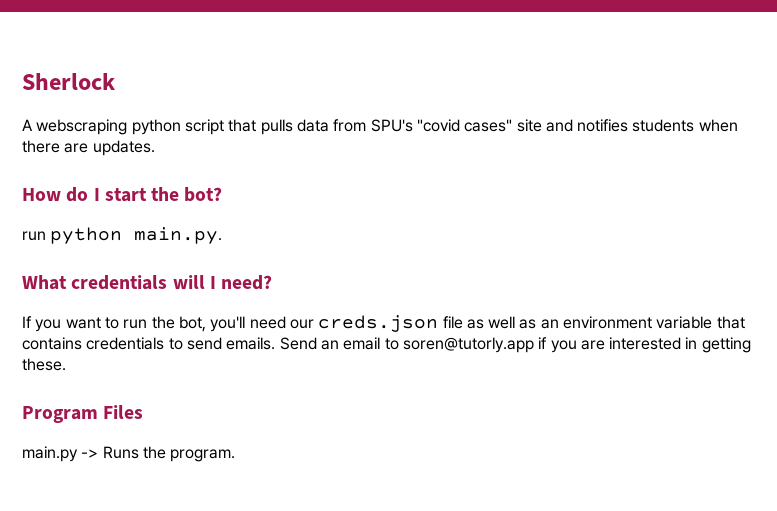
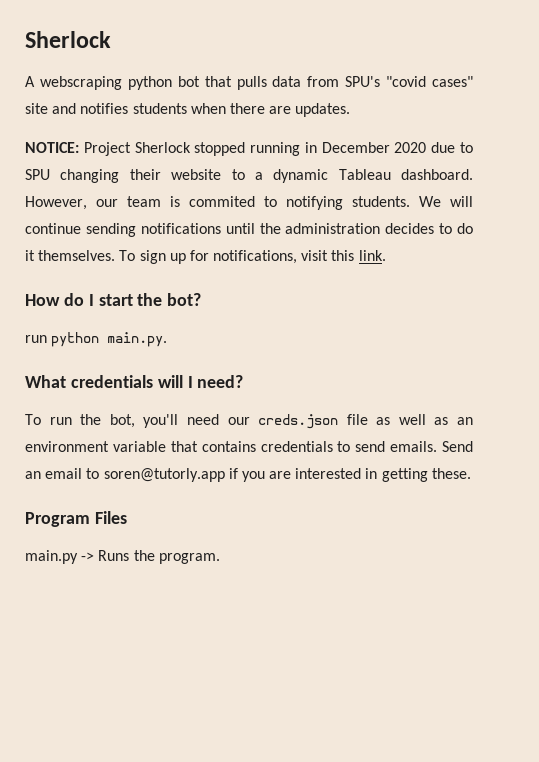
- A webscraping python script that pulls data from SPU's "covid cases" site and notifies students when there are updates.
+ A webscraping python bot that pulls data from SPU's "covid cases" site and notifies students when there are updates.
+ NOTICE: Project Sherlock stopped running in December 2020 due to SPU changing their website to a dynamic Tableau dashboard. However, our team is commited to notifying students. We will continue sending notifications until the administration decides to do it themselves. To sign up for notifications, visit this link.
- If you want to run the bot, you'll need our creds.json file as well as an environment variable that contains credentials to send emails.
+ To run the bot, you'll need our creds.json file as well as an environment variable that contains credentials to send emails.

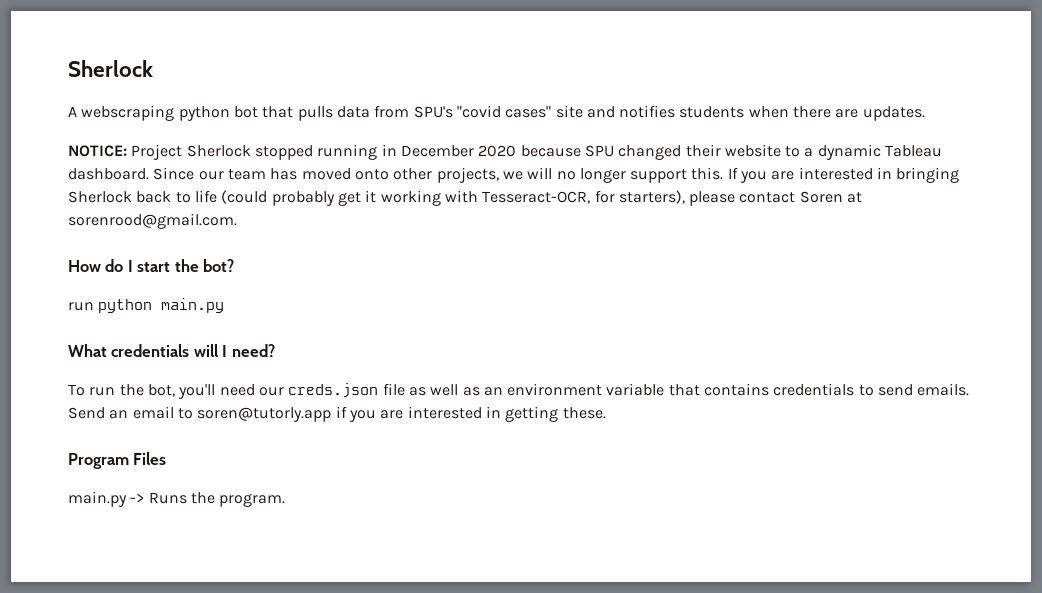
- NOTICE: Project Sherlock stopped running in December 2020 due to SPU changing their website to a dynamic Tableau dashboard.
+ NOTICE: Project Sherlock stopped running in December 2020 because SPU changed their website to a dynamic Tableau dashboard.
- However, our team is commited to notifying students. We will continue sending notifications until the administration decides to do it themselves. To sign up for notifications, visit this link.
+ Since our team has moved onto other projects, we will no longer support this. If you are interested in bringing Sherlock back to life (could probably get it working with Tesseract-OCR, for starters), please contact Soren at sorenrood@gmail.com.
- run python main.py.
+ run python main.py

